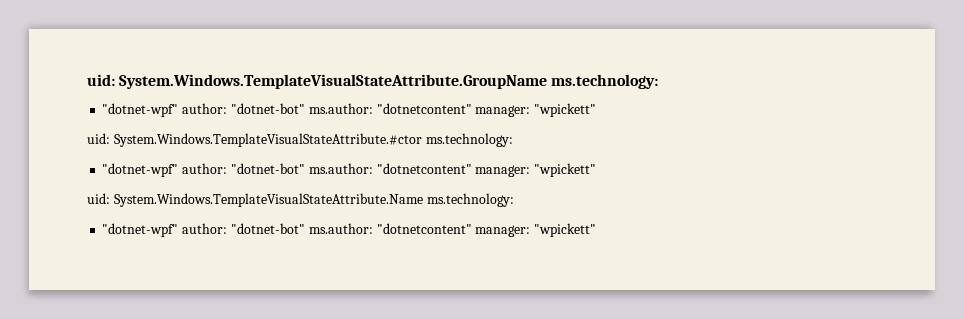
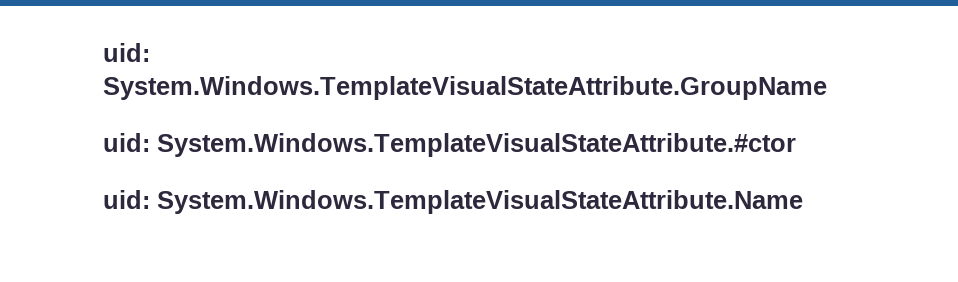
- uid: System.Windows.TemplateVisualStateAttribute.GroupName ms.technology:
- "dotnet-wpf" author: "dotnet-bot" ms.author: "dotnetcontent" manager: "wpickett"
- uid: System.Windows.TemplateVisualStateAttribute.#ctor ms.technology:
- "dotnet-wpf" author: "dotnet-bot" ms.author: "dotnetcontent" manager: "wpickett"
- uid: System.Windows.TemplateVisualStateAttribute.Name ms.technology:
- "dotnet-wpf" author: "dotnet-bot" ms.author: "dotnetcontent" manager: "wpickett"
+ uid: System.Windows.TemplateVisualStateAttribute.GroupName
+ uid: System.Windows.TemplateVisualStateAttribute.#ctor
+ uid: System.Windows.TemplateVisualStateAttribute.Name

